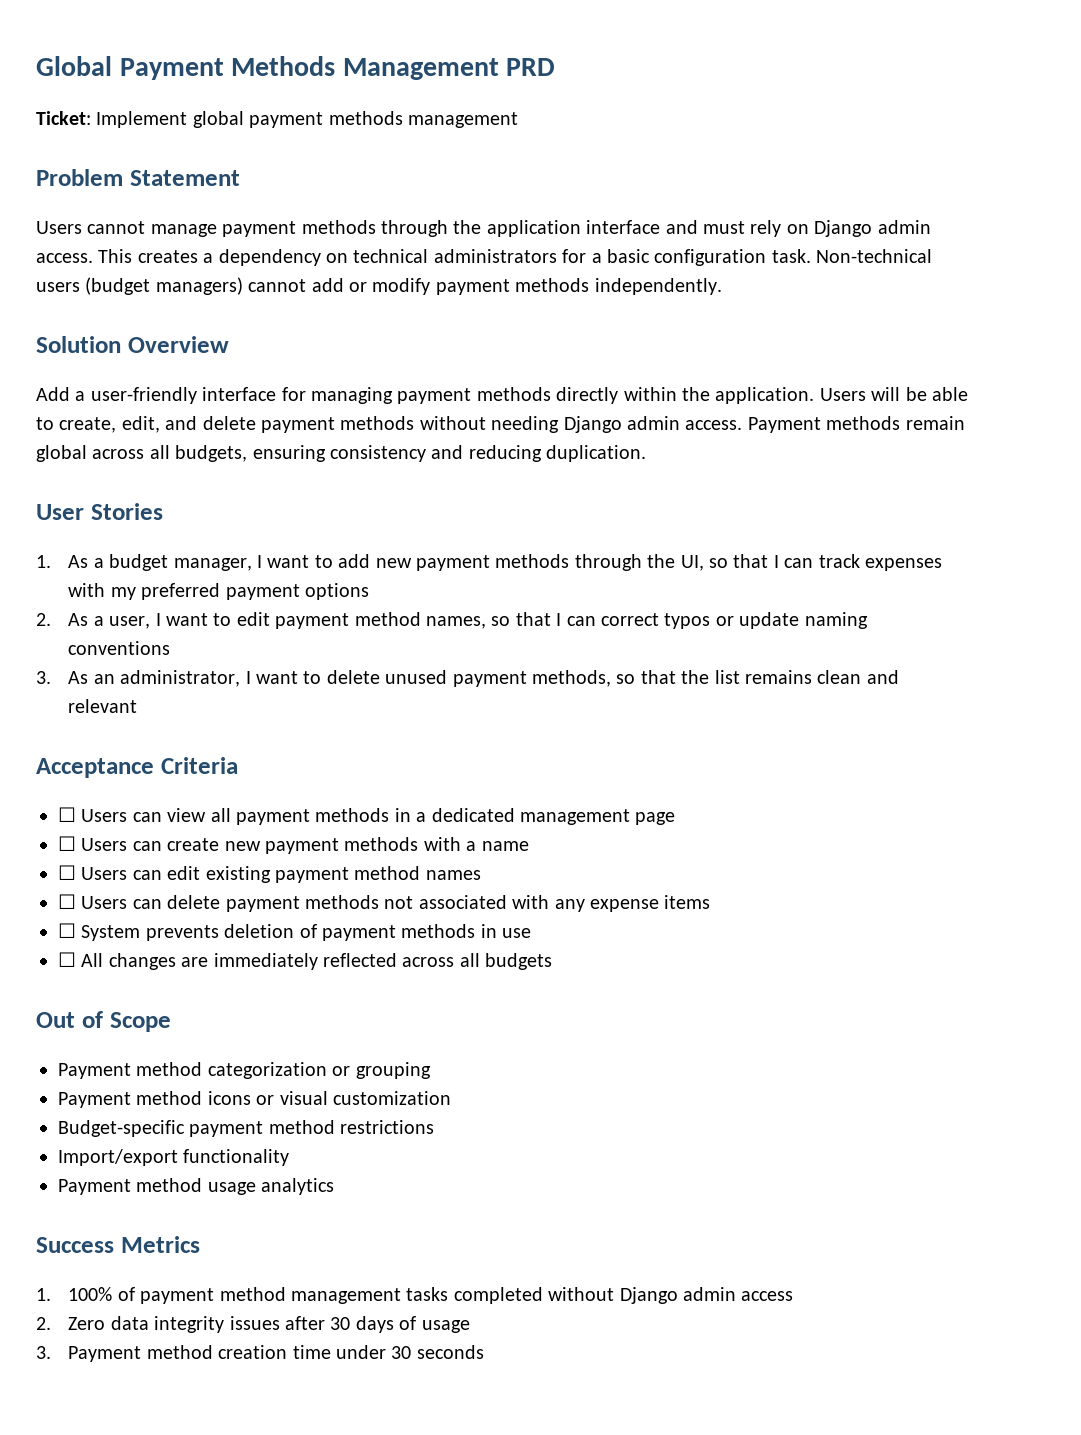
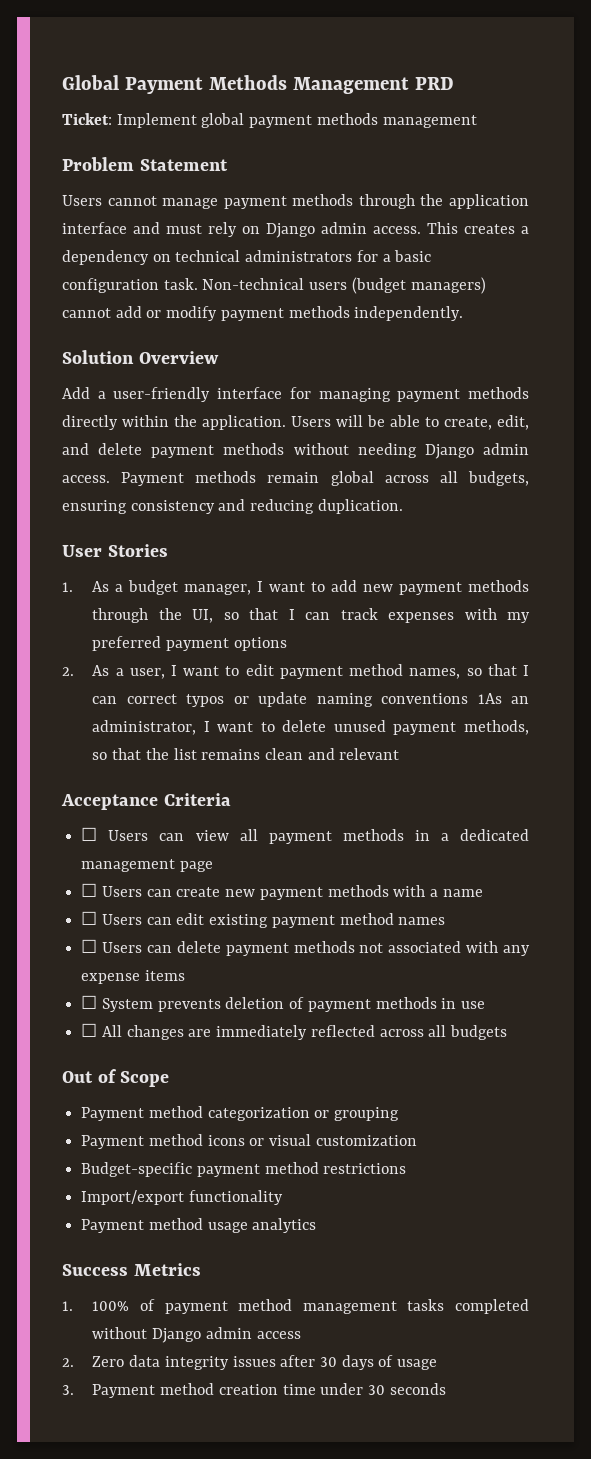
- 2. As a user, I want to edit payment method names, so that I can correct typos or update naming conventions
- 3. As an administrator, I want to delete unused payment methods, so that the list remains clean and relevant
+ 2. As a user, I want to edit payment method names, so that I can correct typos or update naming conventions 1As an administrator, I want to delete unused payment methods, so that the list remains clean and relevant

